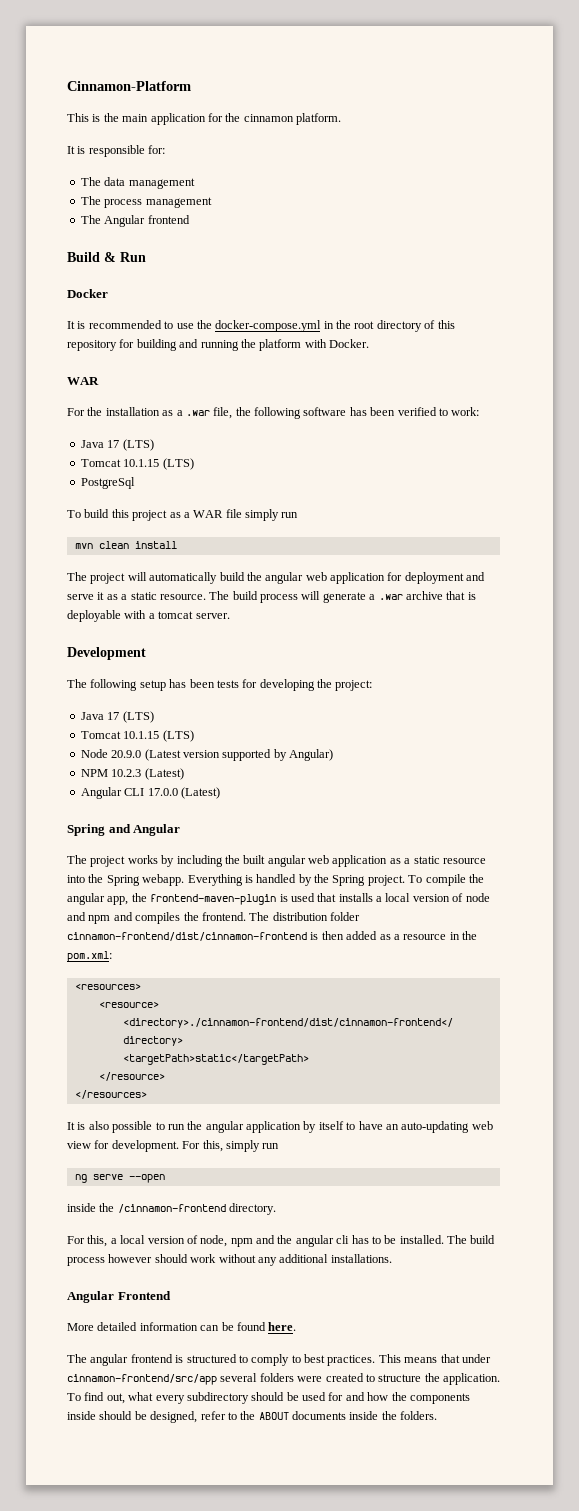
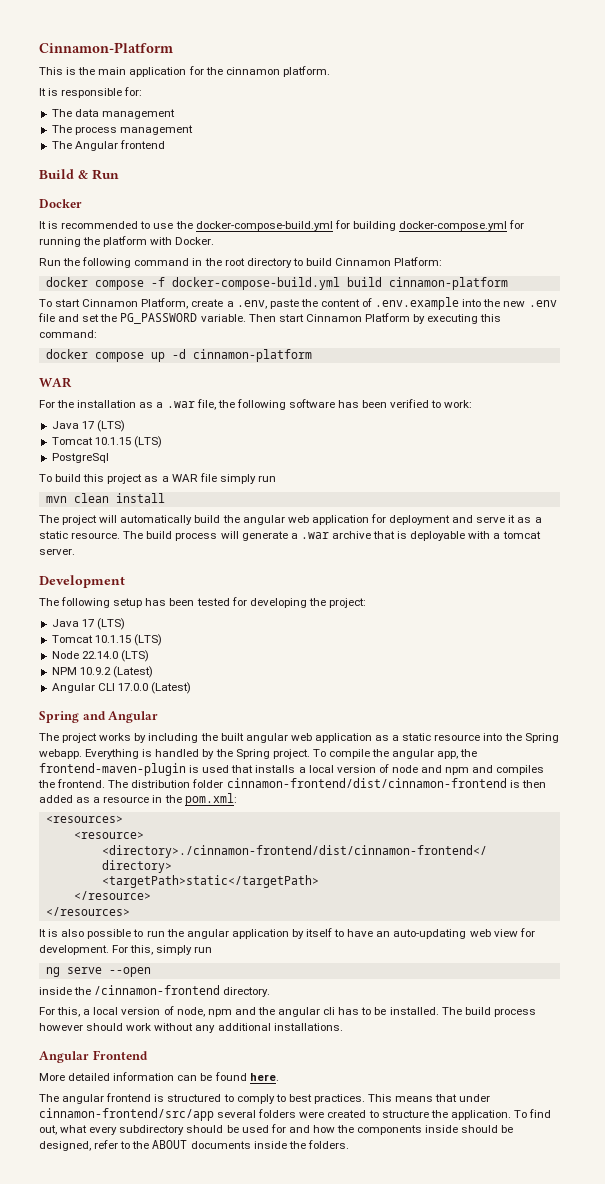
- It is recommended to use the docker-compose.yml in the root directory of this repository for building and running the platform with Docker.
+ It is recommended to use the docker-compose-build.yml for building docker-compose.yml for running the platform with Docker.
+ Run the following command in the root directory to build Cinnamon Platform:
+ docker compose -f docker-compose-build.yml build cinnamon-platform
+ To start Cinnamon Platform, create a .env, paste the content of .env.example into the new .env file and set the PG_PASSWORD variable. Then start Cinnamon Platform by executing this command:
+ docker compose up -d cinnamon-platform
- The following setup has been tests for developing the project:
+ The following setup has been tested for developing the project:
- Node 20.9.0 (Latest version supported by Angular)
+ Node 22.14.0 (LTS)
- NPM 10.2.3 (Latest)
+ NPM 10.9.2 (Latest)

